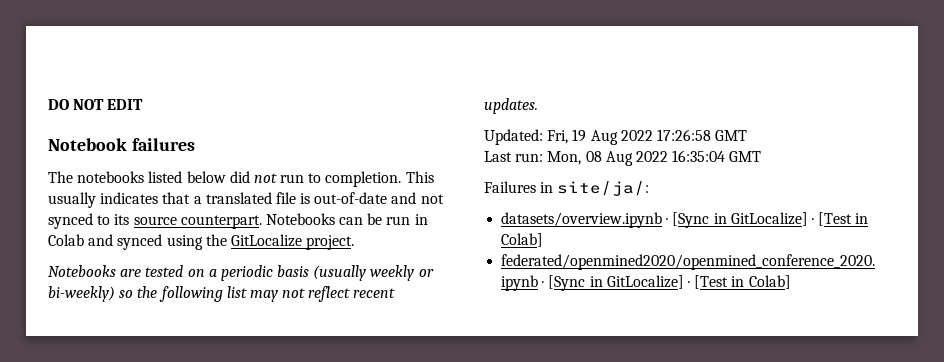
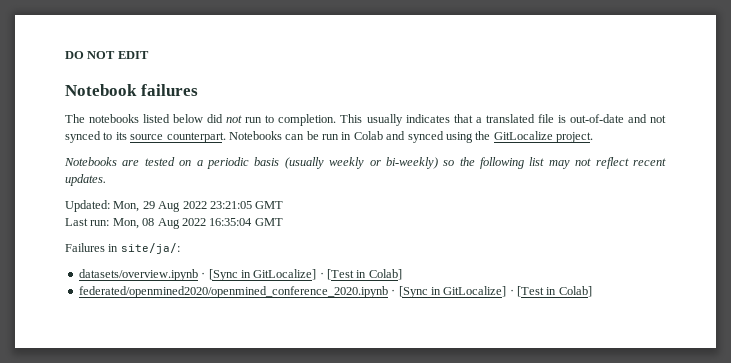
- Updated: Fri, 19 Aug 2022 17:26:58 GMT
+ Updated: Mon, 29 Aug 2022 23:21:05 GMT

